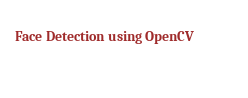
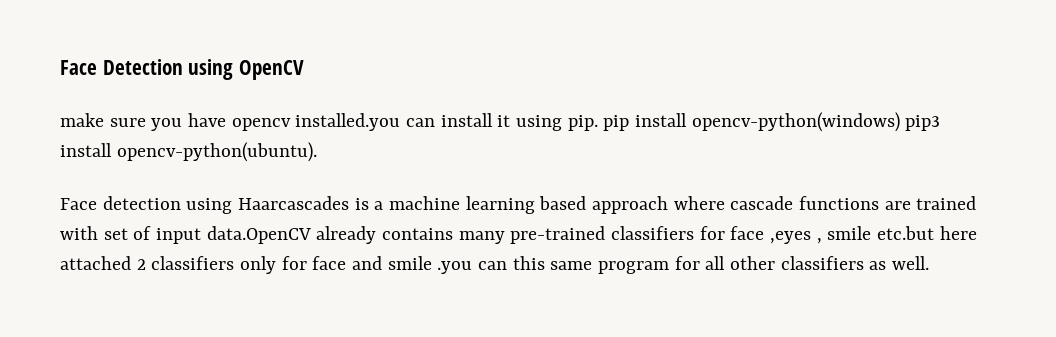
+ make sure you have opencv installed.you can install it using pip. pip install opencv-python(windows) pip3 install opencv-python(ubuntu).
+ Face detection using Haarcascades is a machine learning based approach where cascade functions are trained with set of input data.OpenCV already contains many pre-trained classifiers for face ,eyes , smile etc.but here attached 2 classifiers only for face and smile .you can this same program for all other classifiers as well.

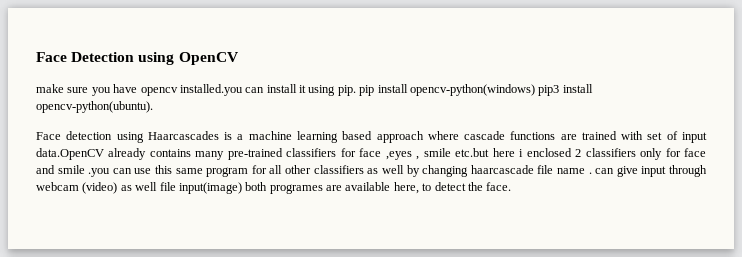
- Face detection using Haarcascades is a machine learning based approach where cascade functions are trained with set of input data.OpenCV already contains many pre-trained classifiers for face ,eyes , smile etc.but here attached 2 classifiers only for face and smile .you can this same program for all other classifiers as well.
+ Face detection using Haarcascades is a machine learning based approach where cascade functions are trained with set of input data.OpenCV already contains many pre-trained classifiers for face ,eyes , smile etc.but here i enclosed 2 classifiers only for face and smile .you can use this same program for all other classifiers as well by changing haarcascade file name . can give input through webcam (video) as well file input(image) both programes are available here, to detect the face.

